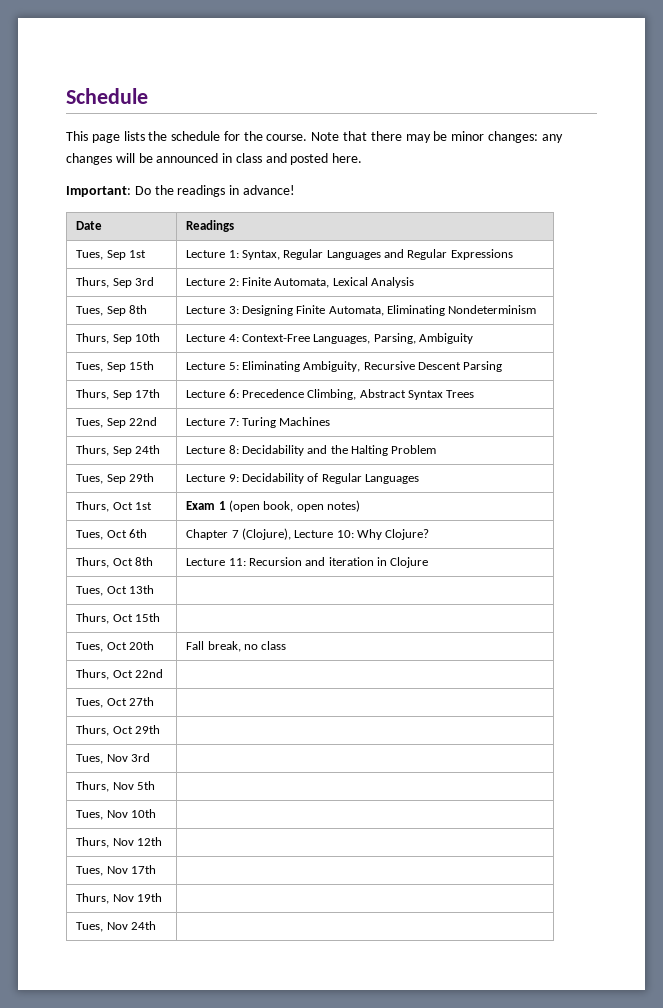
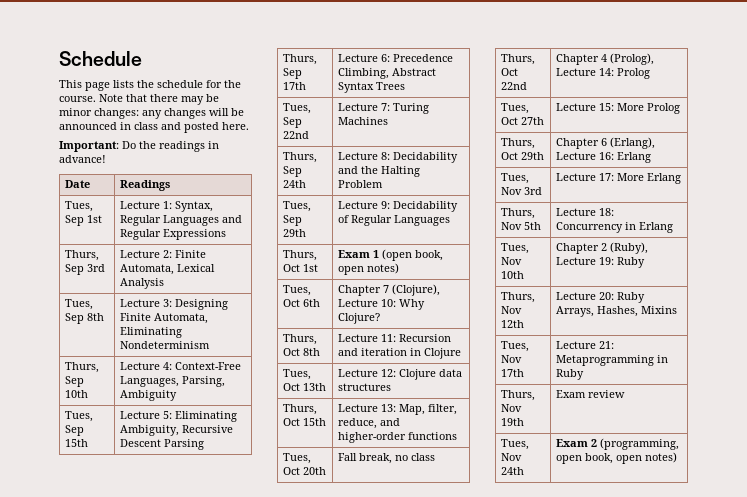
- Tues, Oct 13th |
- Thurs, Oct 15th |
+ Tues, Oct 13th | Lecture 12: Clojure data structures
+ Thurs, Oct 15th | Lecture 13: Map, filter, reduce, and higher-order functions
- Thurs, Oct 22nd |
+ Thurs, Oct 22nd | Chapter 4 (Prolog), Lecture 14: Prolog
- Tues, Oct 27th |
+ Tues, Oct 27th | Lecture 15: More Prolog
- Thurs, Oct 29th |
+ Thurs, Oct 29th | Chapter 6 (Erlang), Lecture 16: Erlang
- Tues, Nov 3rd |
+ Tues, Nov 3rd | Lecture 17: More Erlang
- Thurs, Nov 5th |
- Tues, Nov 10th |
- Thurs, Nov 12th |
- Tues, Nov 17th |
+ Thurs, Nov 5th | Lecture 18: Concurrency in Erlang
+ Tues, Nov 10th | Chapter 2 (Ruby), Lecture 19: Ruby
+ Thurs, Nov 12th | Lecture 20: Ruby Arrays, Hashes, Mixins
+ Tues, Nov 17th | Lecture 21: Metaprogramming in Ruby
- Thurs, Nov 19th |
+ Thurs, Nov 19th | Exam review
- Tues, Nov 24th |
+ Tues, Nov 24th | Exam 2 (programming, open book, open notes)

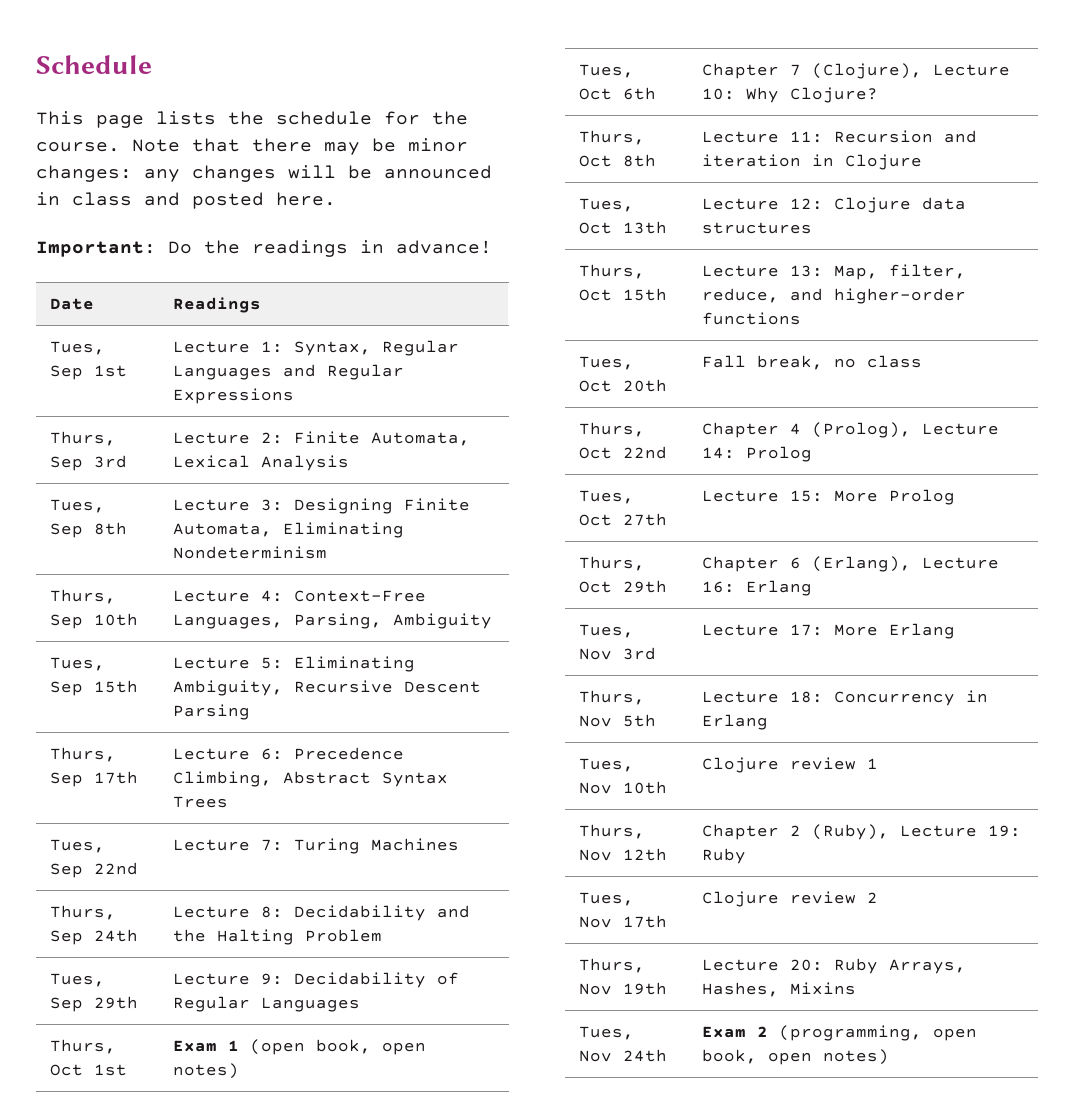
- Tues, Nov 10th | Chapter 2 (Ruby), Lecture 19: Ruby
+ Tues, Nov 10th | Clojure review 1
+ Thurs, Nov 12th | Chapter 2 (Ruby), Lecture 19: Ruby
- Thurs, Nov 12th | Lecture 20: Ruby Arrays, Hashes, Mixins
+ Tues, Nov 17th | Clojure review 2
+ Thurs, Nov 19th | Lecture 20: Ruby Arrays, Hashes, Mixins
- Tues, Nov 17th | Lecture 21: Metaprogramming in Ruby
- Thurs, Nov 19th | Exam review

